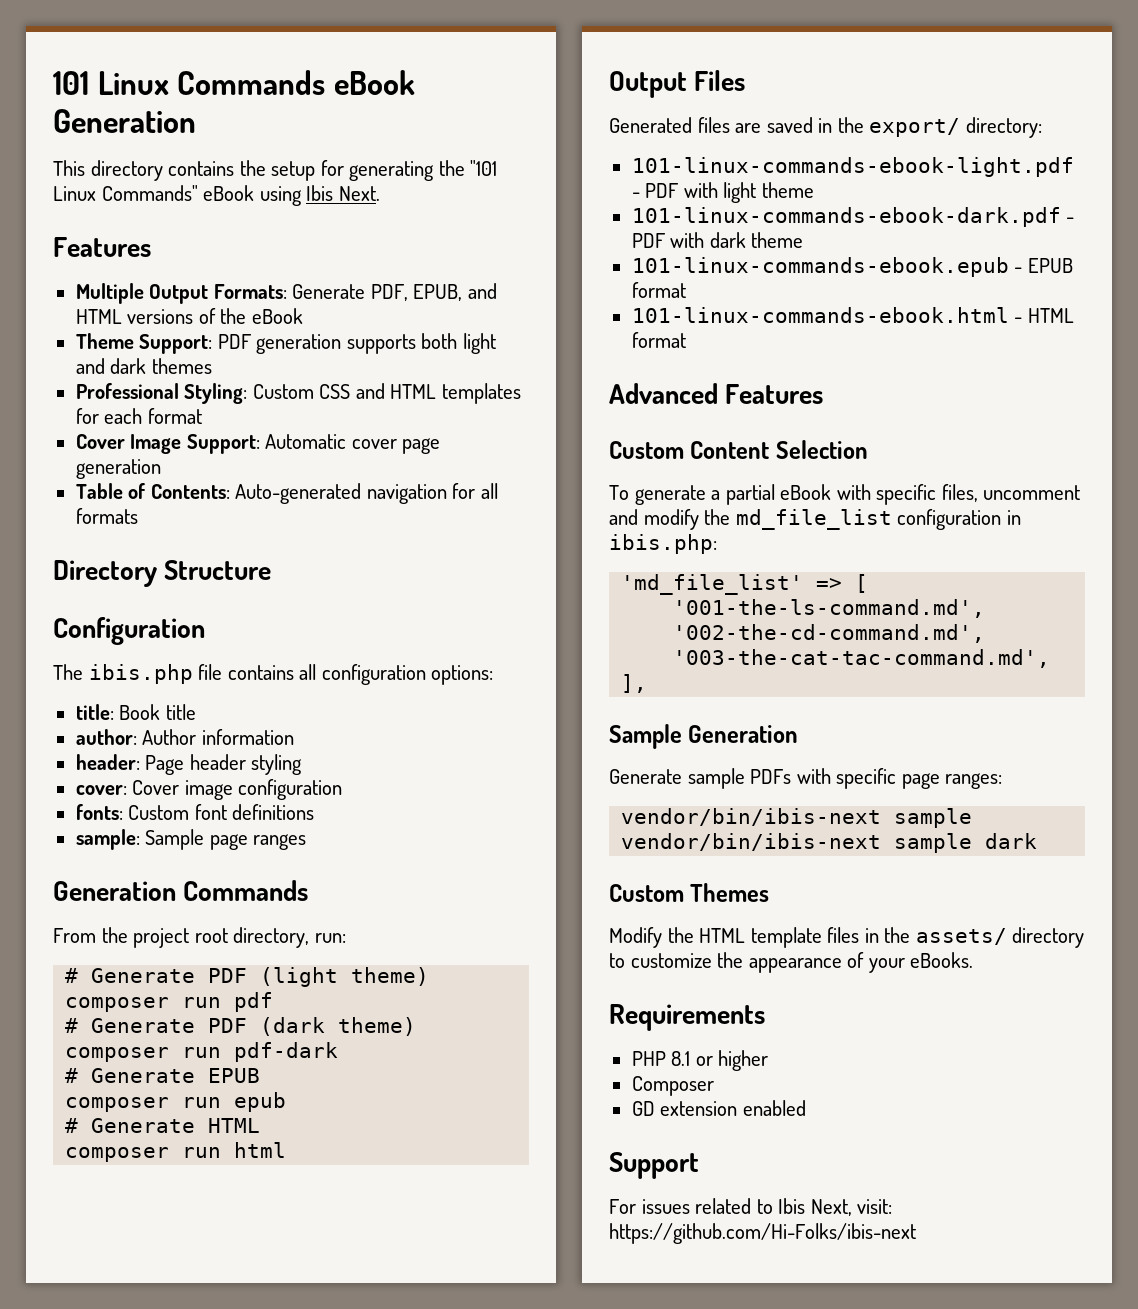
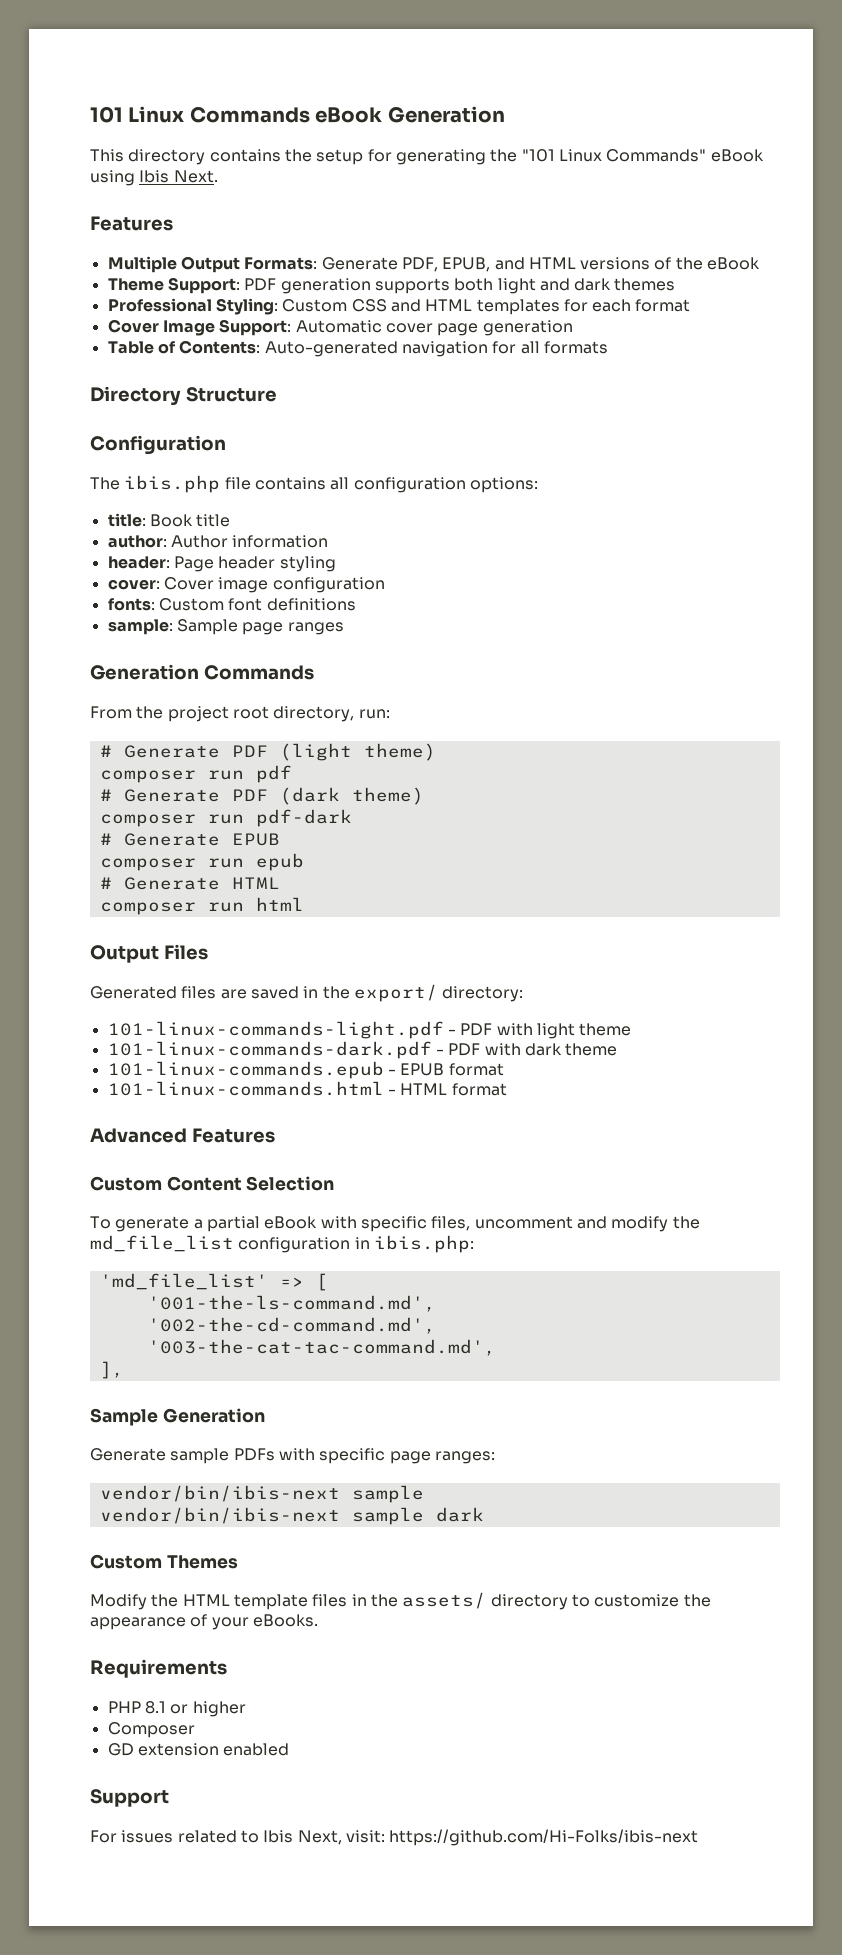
- 101-linux-commands-ebook-light.pdf - PDF with light theme
+ 101-linux-commands-light.pdf - PDF with light theme
- 101-linux-commands-ebook-dark.pdf - PDF with dark theme
+ 101-linux-commands-dark.pdf - PDF with dark theme
- 101-linux-commands-ebook.epub - EPUB format
+ 101-linux-commands.epub - EPUB format
- 101-linux-commands-ebook.html - HTML format
+ 101-linux-commands.html - HTML format

